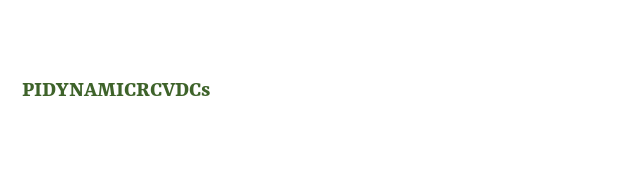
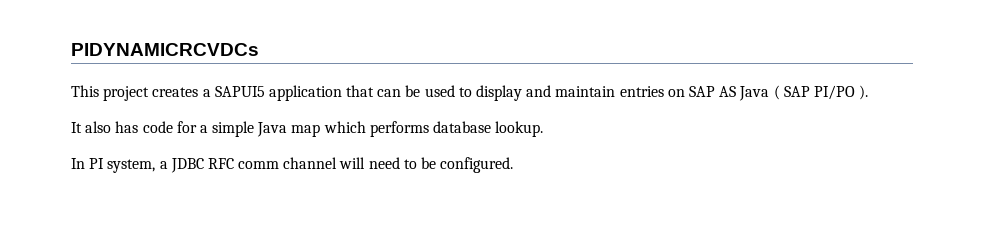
+ This project creates a SAPUI5 application that can be used to display and maintain entries on SAP AS Java ( SAP PI/PO ).
+ It also has code for a simple Java map which performs database lookup.
+ In PI system, a JDBC RFC comm channel will need to be configured.

